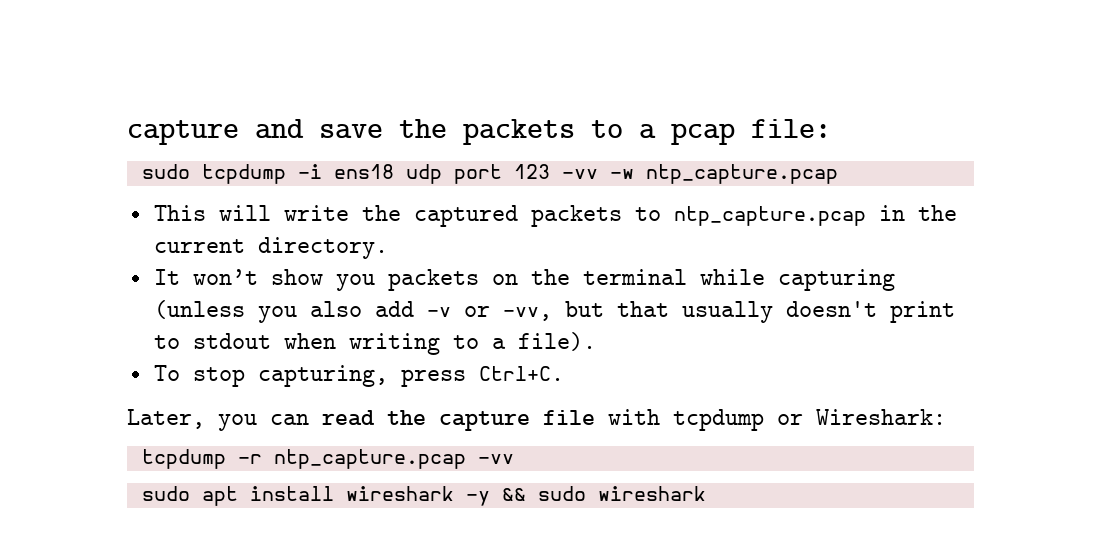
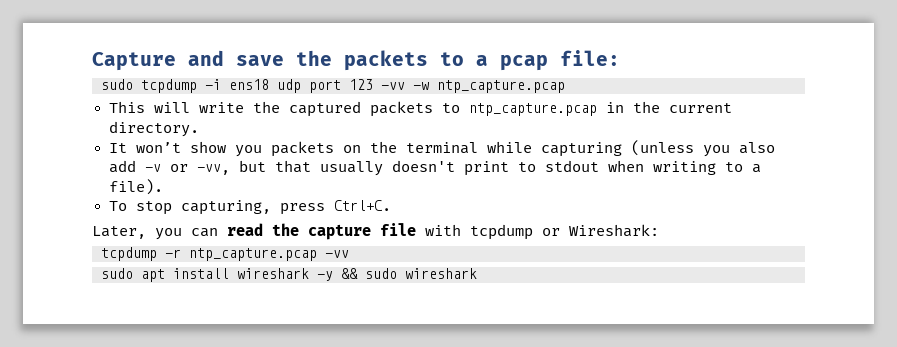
- capture and save the packets to a pcap file:
+ Capture and save the packets to a pcap file:

